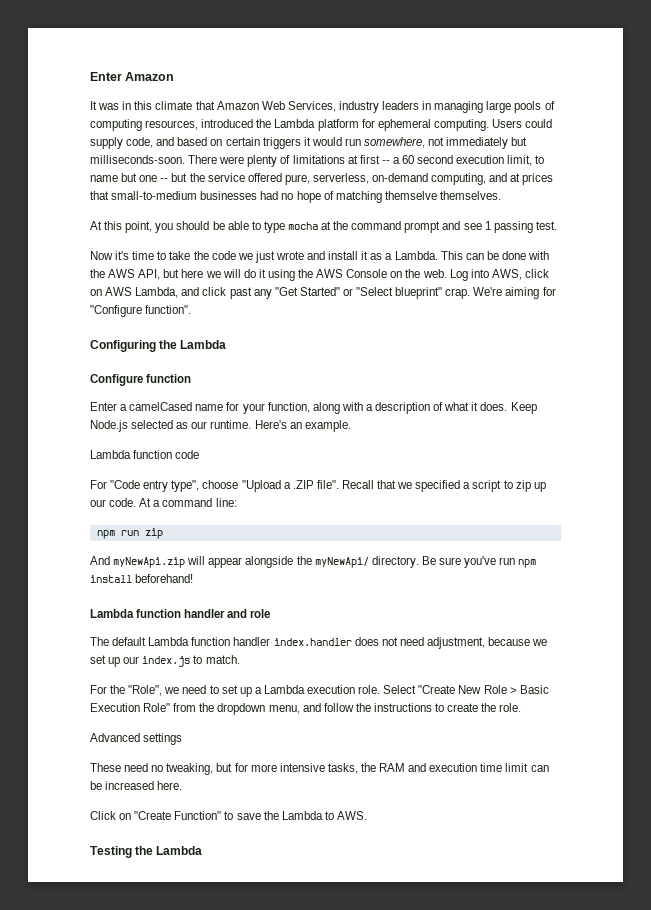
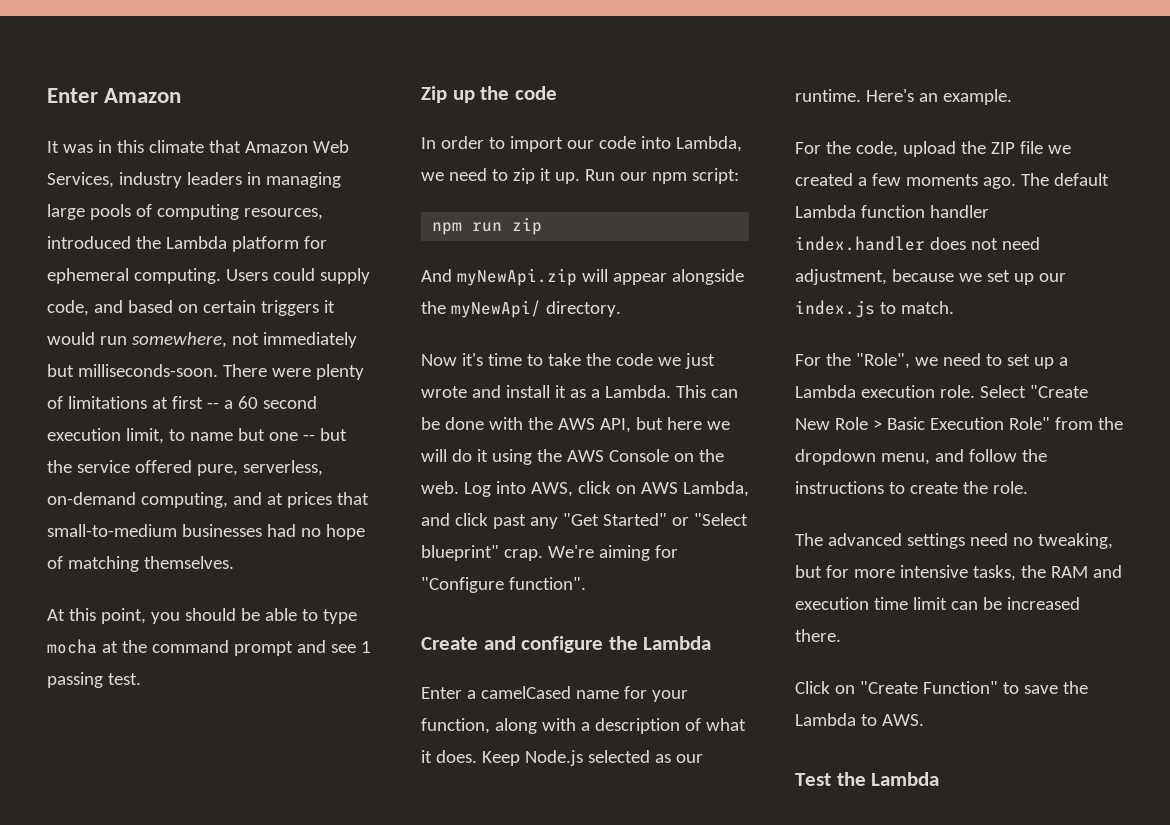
- There were plenty of limitations at first -- a 60 second execution limit, to name but one -- but the service offered pure, serverless, on-demand computing, and at prices that small-to-medium businesses had no hope of matching themselve themselves.
+ There were plenty of limitations at first -- a 60 second execution limit, to name but one -- but the service offered pure, serverless, on-demand computing, and at prices that small-to-medium businesses had no hope of matching themselves.
+ Zip up the code
+ In order to import our code into Lambda, we need to zip it up. Run our npm script:
+ npm run zip
+ And myNewApi.zip will appear alongside the myNewApi/ directory.
- Configuring the Lambda
- Configure function
+ Create and configure the Lambda
- Lambda function code
- For "Code entry type", choose "Upload a .ZIP file". Recall that we specified a script to zip up our code. At a command line:
- npm run zip
- And myNewApi.zip will appear alongside the myNewApi/ directory. Be sure you've run npm install beforehand!
- Lambda function handler and role
- The default Lambda function handler index.handler does not need adjustment, because we set up our index.js to match.
+ For the code, upload the ZIP file we created a few moments ago. The default Lambda function handler index.handler does not need adjustment, because we set up our index.js to match.
- Advanced settings
- These need no tweaking, but for more intensive tasks, the RAM and execution time limit can be increased here.
+ The advanced settings need no tweaking, but for more intensive tasks, the RAM and execution time limit can be increased there.
- Testing the Lambda
+ Test the Lambda

